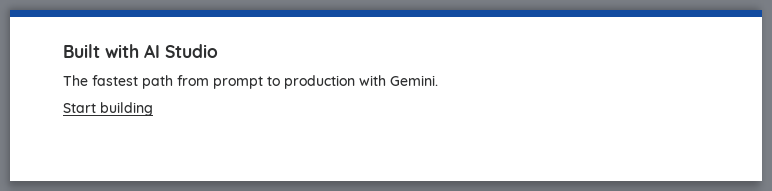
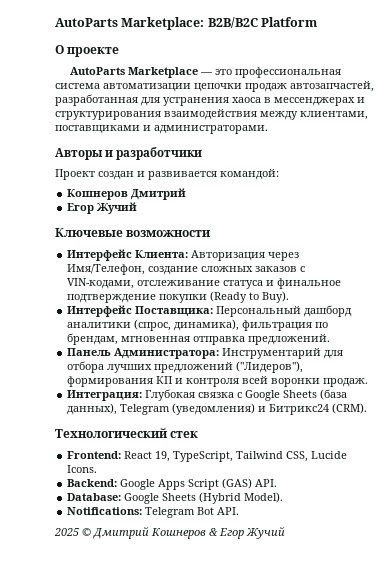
- Built with AI Studio
- The fastest path from prompt to production with Gemini.
- Start building
+ AutoParts Marketplace: B2B/B2C Platform
+ О проекте
+ AutoParts Marketplace — это профессиональная система автоматизации цепочки продаж автозапчастей, разработанная для устранения хаоса в мессенджерах и структурирования взаимодействия между клиентами, поставщиками и администраторами.
+ Авторы и разработчики
+ Проект создан и развивается командой:
+ Кошнеров Дмитрий
+ Егор Жучий
+ Ключевые возможности
+ Интерфейс Клиента: Авторизация через Имя/Телефон, создание сложных заказов с VIN-кодами, отслеживание статуса и финальное подтверждение покупки (Ready to Buy).
+ Интерфейс Поставщика: Персональный дашборд аналитики (спрос, динамика), фильтрация по брендам, мгновенная отправка предложений.
+ Панель Администратора: Инструментарий для отбора лучших предложений ("Лидеров"), формирования КП и контроля всей воронки продаж.
+ Интеграция: Глубокая связка с Google Sheets (база данных), Telegram (уведомления) и Битрикс24 (CRM).
+ Технологический стек
+ Frontend: React 19, TypeScript, Tailwind CSS, Lucide Icons.
+ Backend: Google Apps Script (GAS) API.
+ Database: Google Sheets (Hybrid Model).
+ Notifications: Telegram Bot API.
+ 2025 © Дмитрий Кошнеров & Егор Жучий

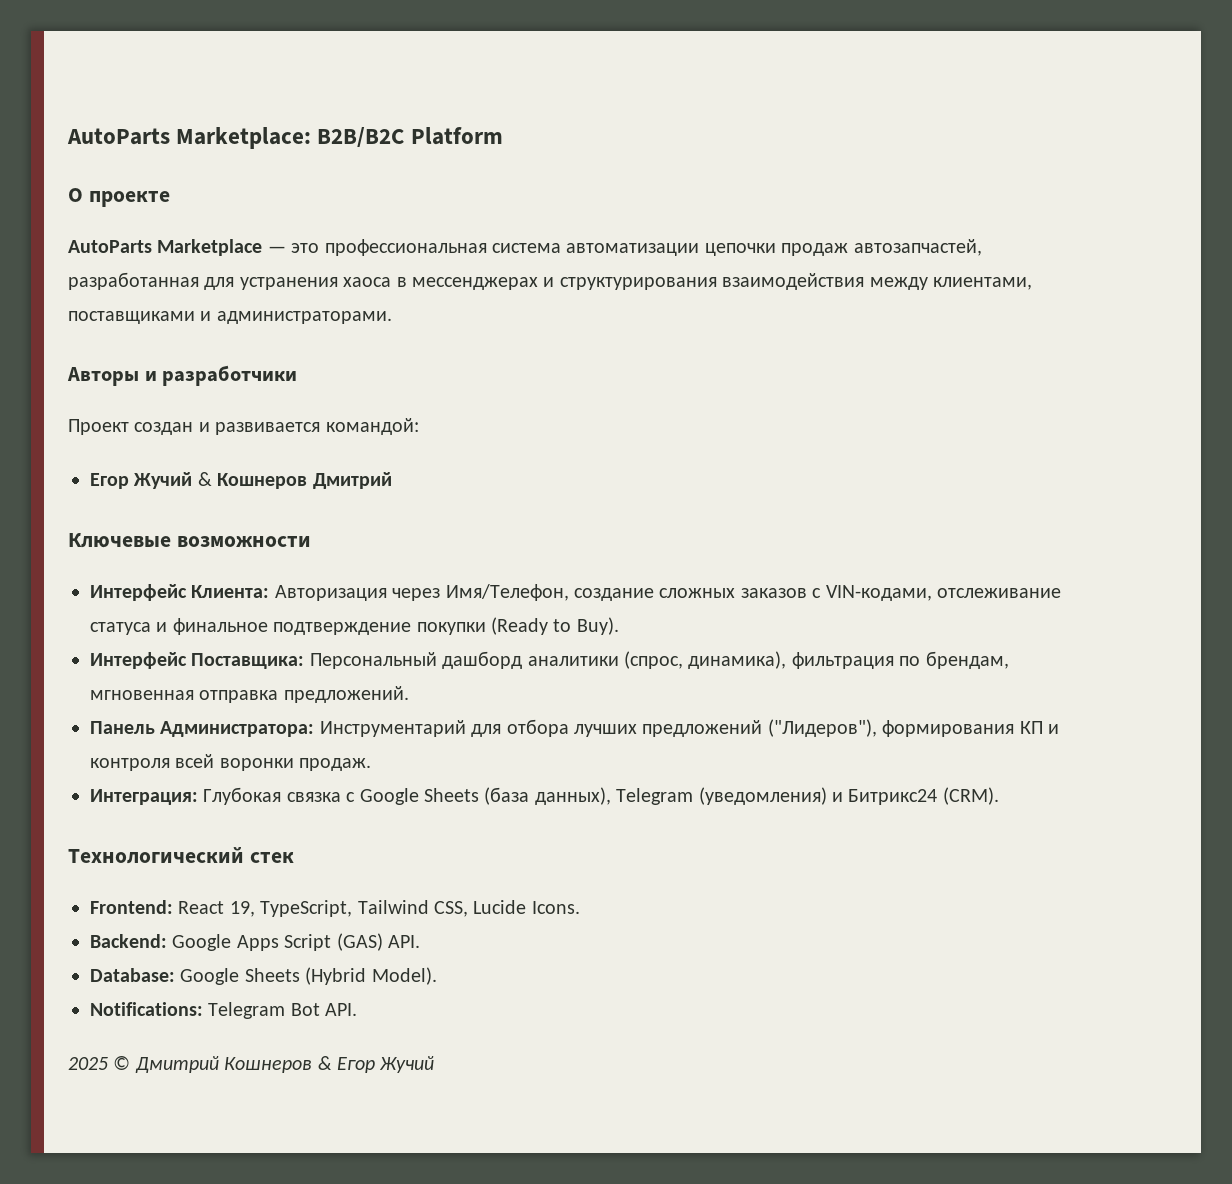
- Кошнеров Дмитрий
- Егор Жучий
+ Егор Жучий & Кошнеров Дмитрий

